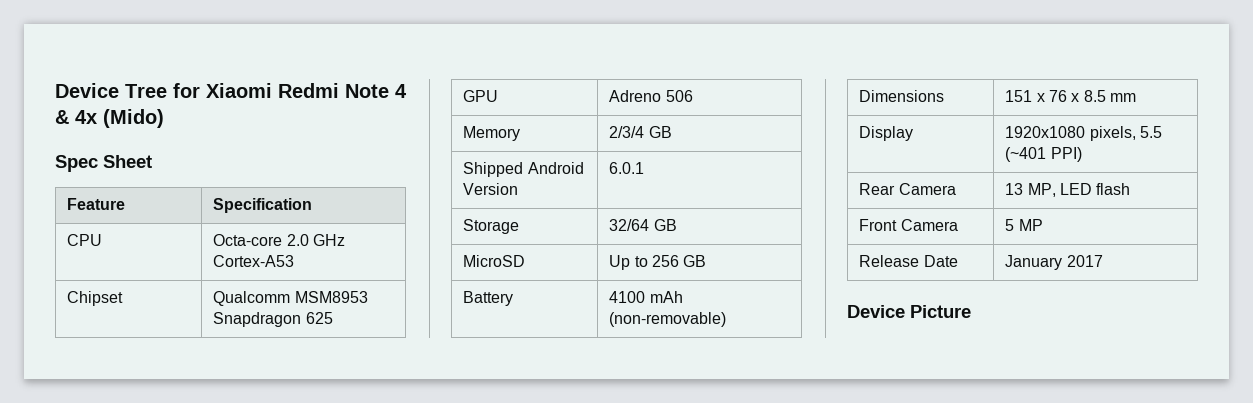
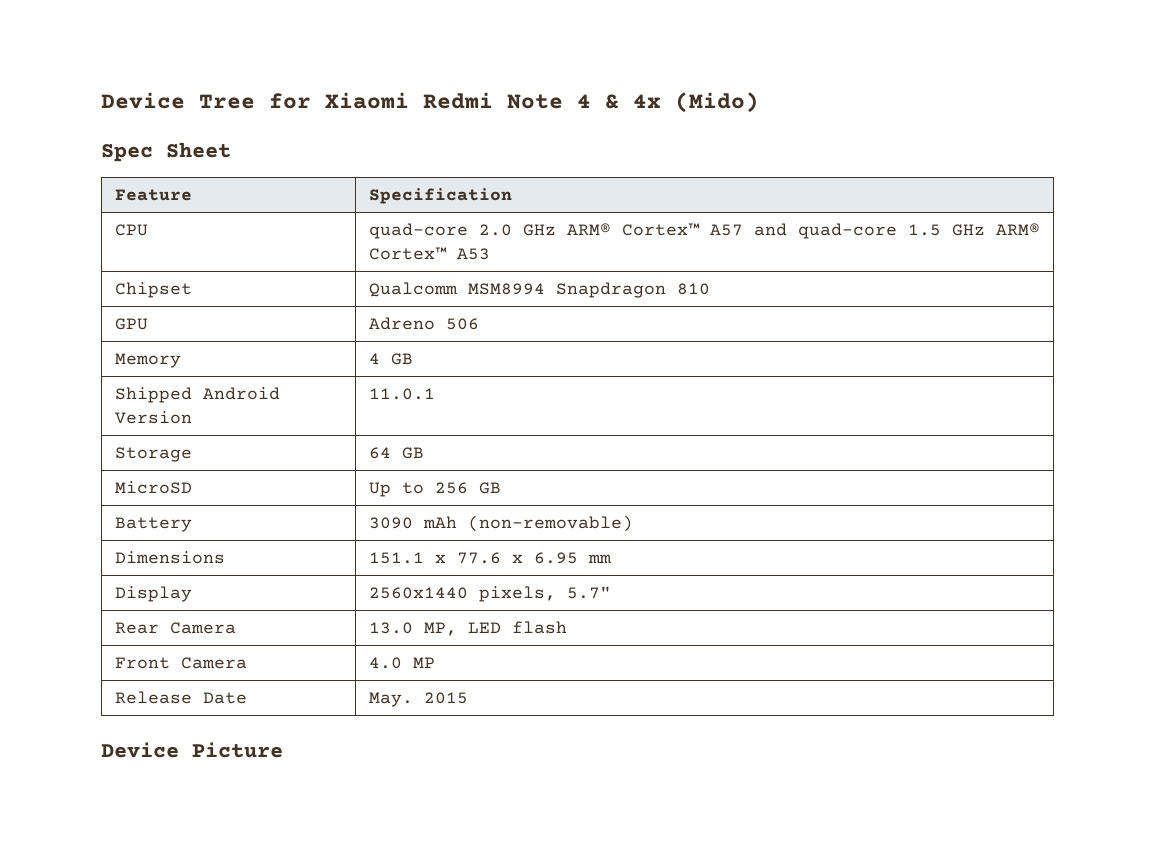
- CPU | Octa-core 2.0 GHz Cortex-A53
+ CPU | quad-core 2.0 GHz ARM® Cortex™ A57 and quad-core 1.5 GHz ARM® Cortex™ A53
- Chipset | Qualcomm MSM8953 Snapdragon 625
+ Chipset | Qualcomm MSM8994 Snapdragon 810
- Memory | 2/3/4 GB
+ Memory | 4 GB
- Shipped Android Version | 6.0.1
+ Shipped Android Version | 11.0.1
- Storage | 32/64 GB
+ Storage | 64 GB
- Battery | 4100 mAh (non-removable)
+ Battery | 3090 mAh (non-removable)
- Dimensions | 151 x 76 x 8.5 mm
- Display | 1920x1080 pixels, 5.5 (~401 PPI)
+ Dimensions | 151.1 x 77.6 x 6.95 mm
+ Display | 2560x1440 pixels, 5.7"
- Rear Camera | 13 MP, LED flash
+ Rear Camera | 13.0 MP, LED flash
- Front Camera | 5 MP
+ Front Camera | 4.0 MP
- Release Date | January 2017
+ Release Date | May. 2015

